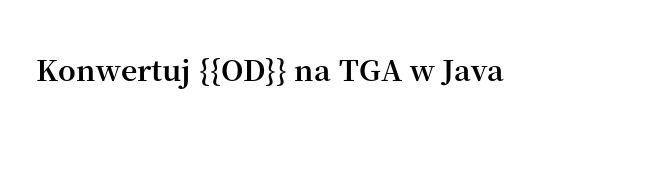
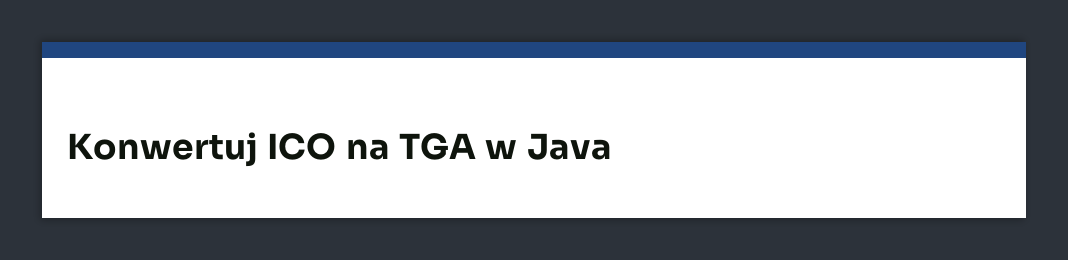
- Konwertuj {{OD}} na TGA w Java
+ Konwertuj ICO na TGA w Java

